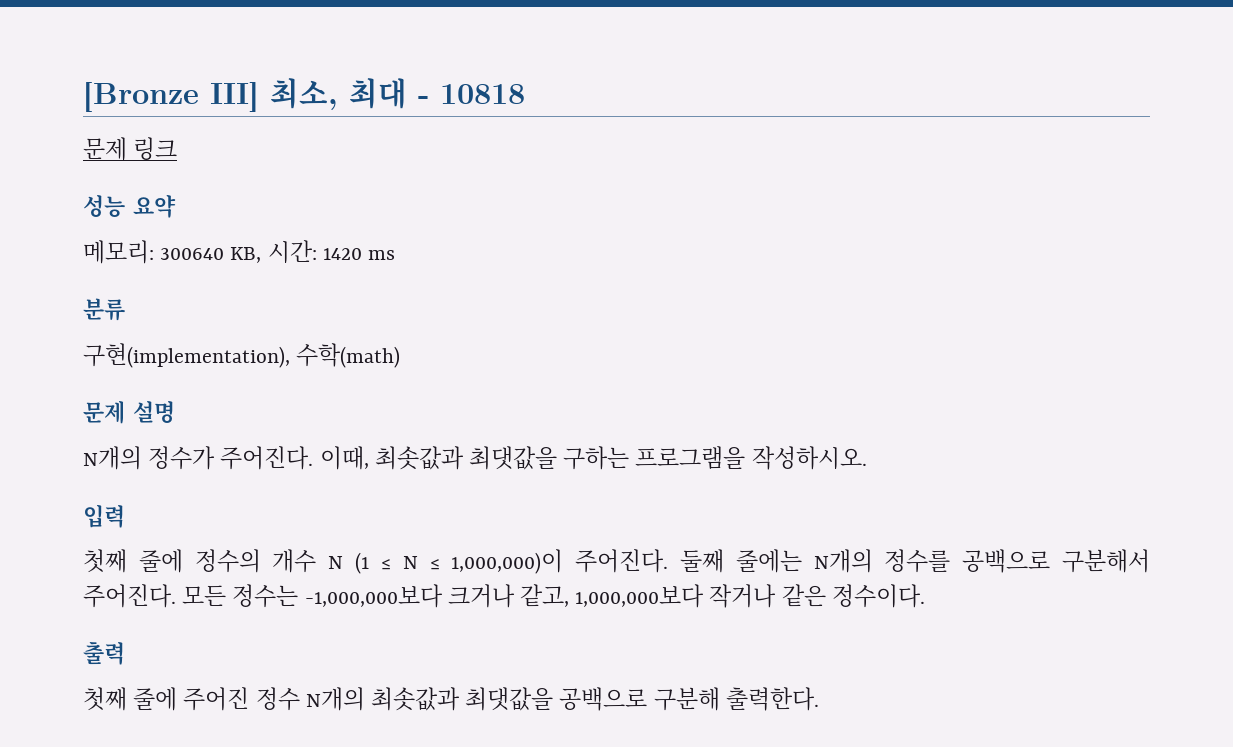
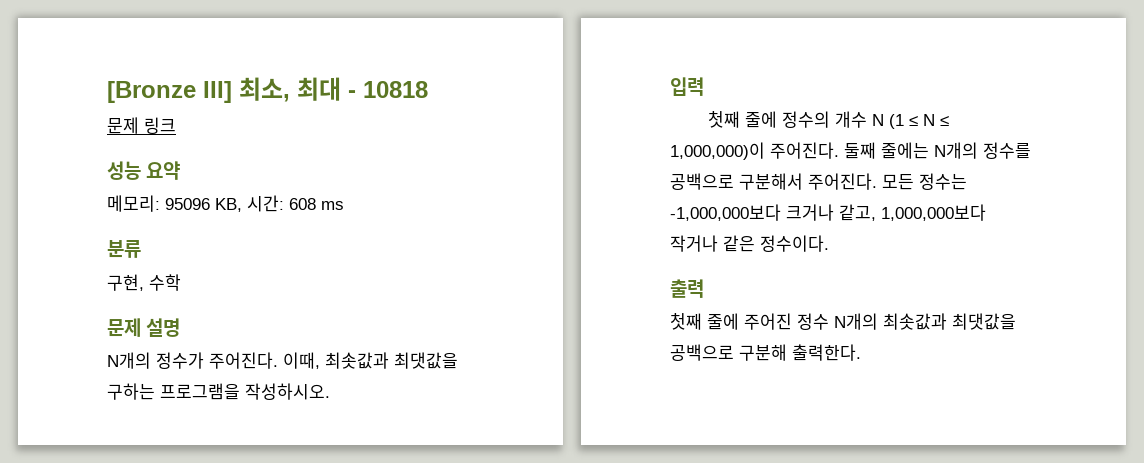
- 메모리: 300640 KB, 시간: 1420 ms
+ 메모리: 95096 KB, 시간: 608 ms
- 구현(implementation), 수학(math)
+ 구현, 수학

